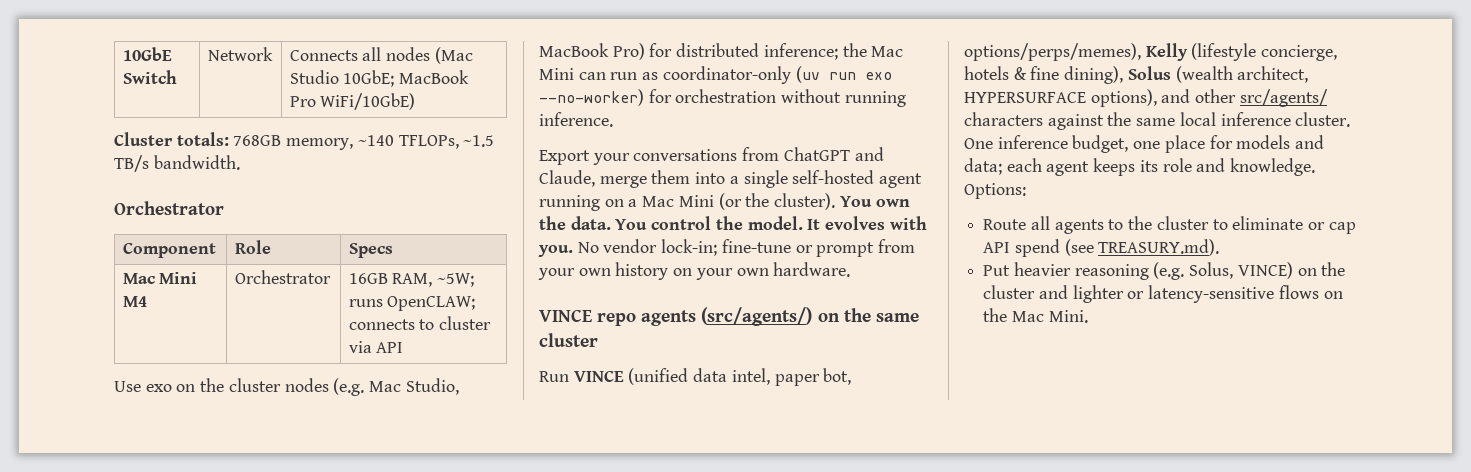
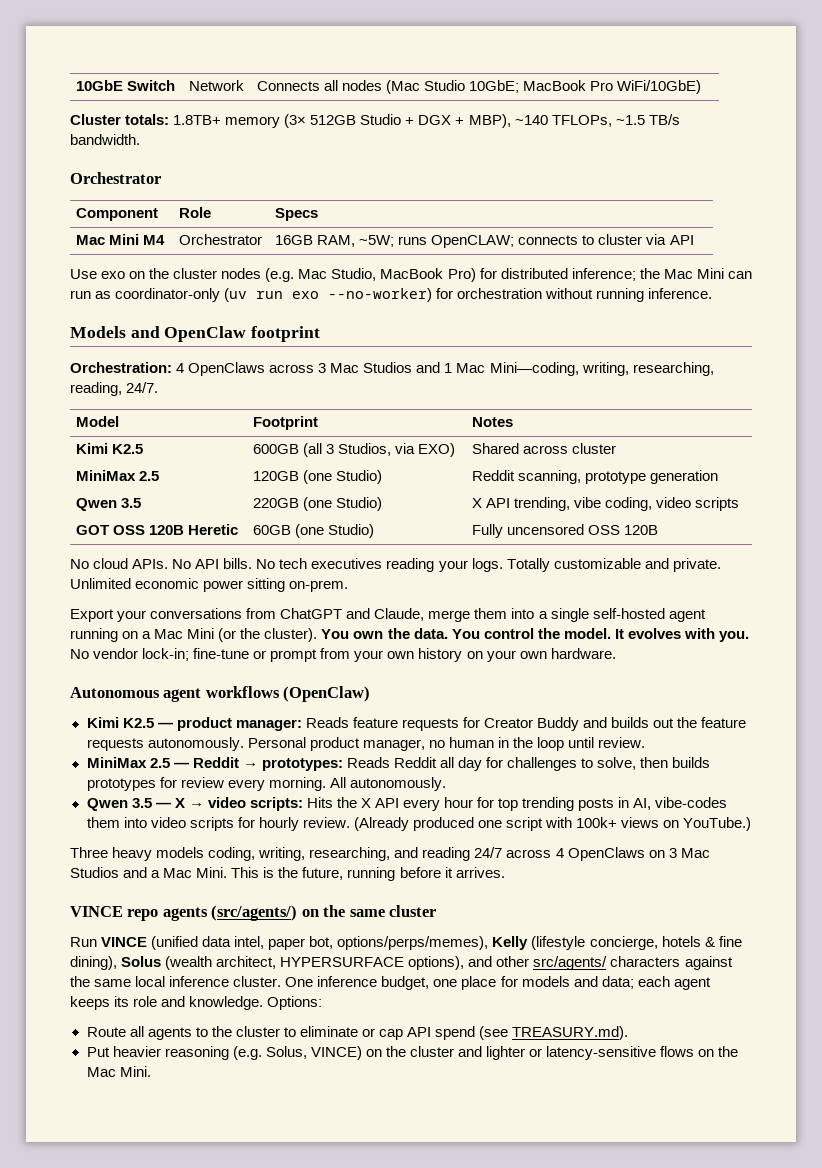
- Cluster totals: 768GB memory, ~140 TFLOPs, ~1.5 TB/s bandwidth.
+ Cluster totals: 1.8TB+ memory (3× 512GB Studio + DGX + MBP), ~140 TFLOPs, ~1.5 TB/s bandwidth.
+ Models and OpenClaw footprint
+ Orchestration: 4 OpenClaws across 3 Mac Studios and 1 Mac Mini—coding, writing, researching, reading, 24/7.
+ Model | Footprint | Notes
+ Kimi K2.5 | 600GB (all 3 Studios, via EXO) | Shared across cluster
+ MiniMax 2.5 | 120GB (one Studio) | Reddit scanning, prototype generation
+ Qwen 3.5 | 220GB (one Studio) | X API trending, vibe coding, video scripts
+ GOT OSS 120B Heretic | 60GB (one Studio) | Fully uncensored OSS 120B
+ No cloud APIs. No API bills. No tech executives reading your logs. Totally customizable and private. Unlimited economic power sitting on-prem.
+ Autonomous agent workflows (OpenClaw)
+ Kimi K2.5 — product manager: Reads feature requests for Creator Buddy and builds out the feature requests autonomously. Personal product manager, no human in the loop until review.
+ MiniMax 2.5 — Reddit → prototypes: Reads Reddit all day for challenges to solve, then builds prototypes for review every morning. All autonomously.
+ Qwen 3.5 — X → video scripts: Hits the X API every hour for top trending posts in AI, vibe-codes them into video scripts for hourly review. (Already produced one script with 100k+ views on YouTube.)
+ Three heavy models coding, writing, researching, and reading 24/7 across 4 OpenClaws on 3 Mac Studios and a Mac Mini. This is the future, running before it arrives.

